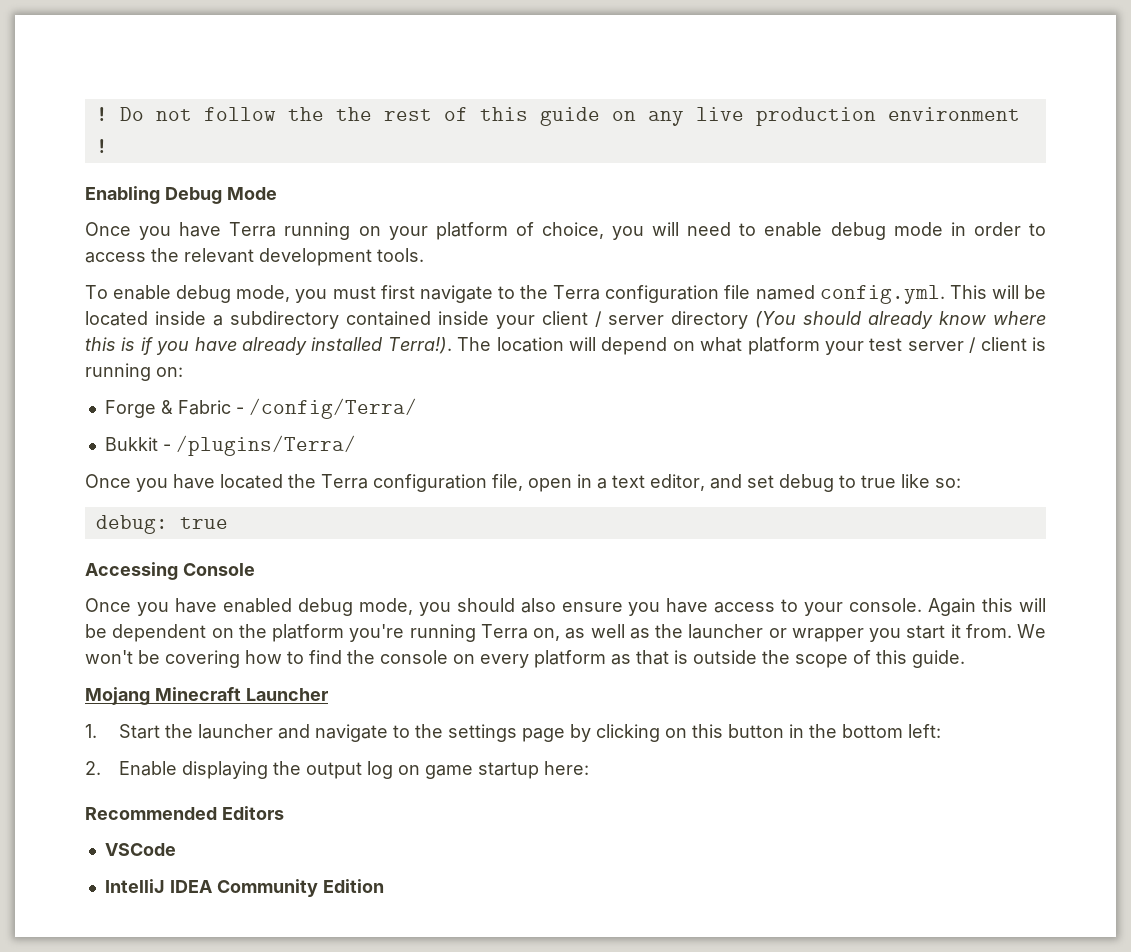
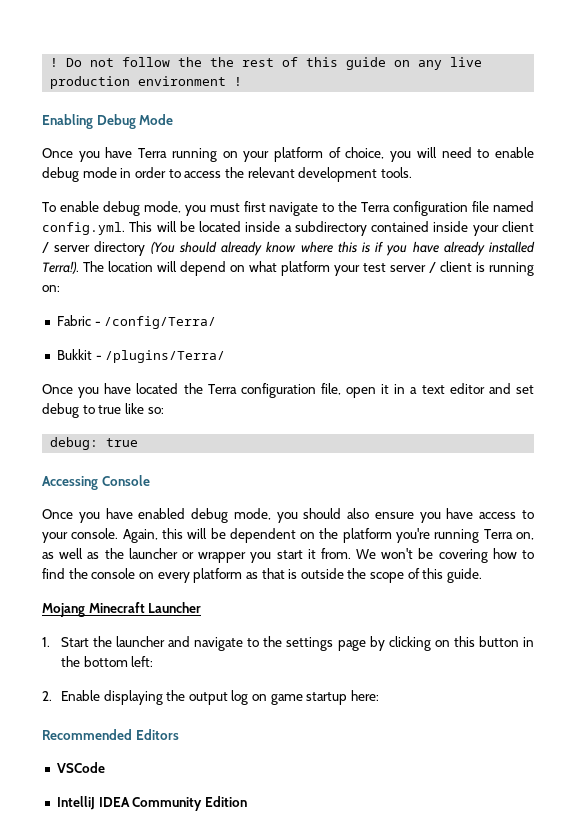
- Forge & Fabric - /config/Terra/
+ Fabric - /config/Terra/
- Once you have located the Terra configuration file, open in a text editor, and set debug to true like so:
+ Once you have located the Terra configuration file, open it in a text editor and set debug to true like so:
- Again this will be dependent on the platform you're running Terra on, as well as the launcher or wrapper you start it from.
+ Again, this will be dependent on the platform you're running Terra on, as well as the launcher or wrapper you start it from.

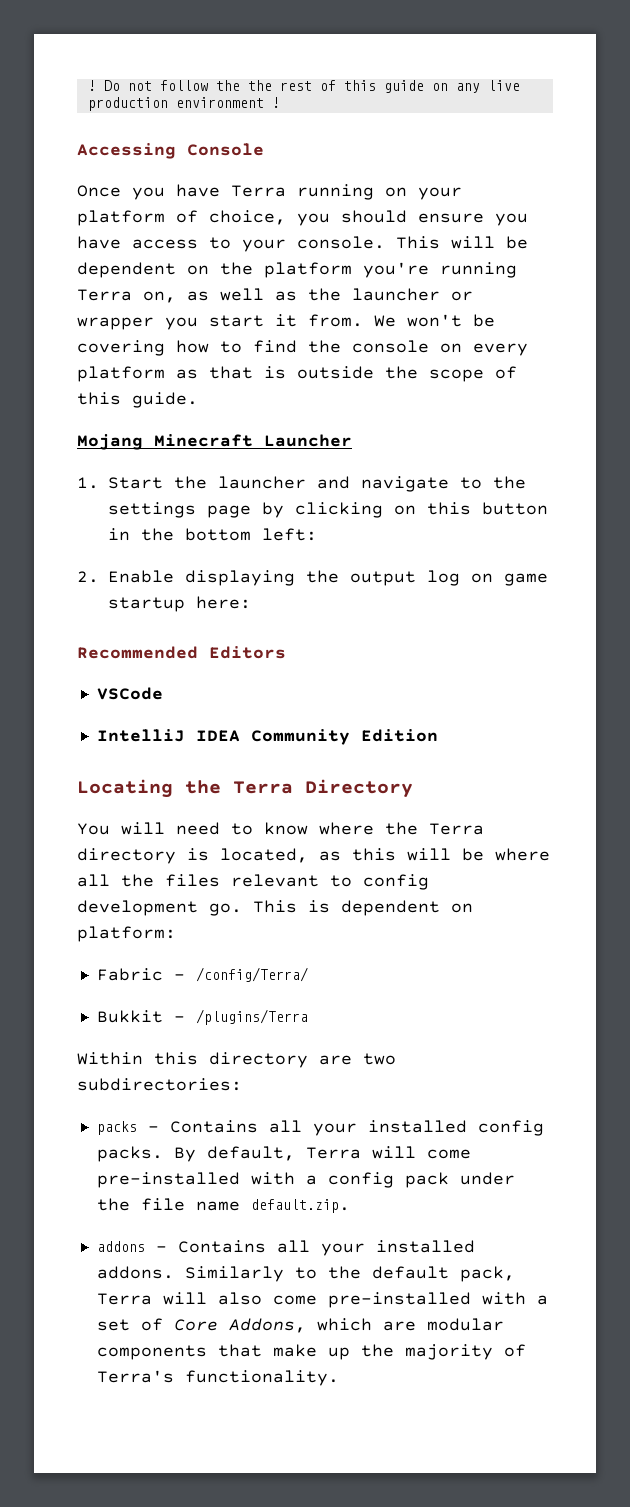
- Enabling Debug Mode
+ Accessing Console
- Once you have Terra running on your platform of choice, you will need to enable debug mode in order to access the relevant development tools.
- To enable debug mode, you must first navigate to the Terra configuration file named config.yml. This will be located inside a subdirectory contained inside your client / server directory (You should already know where this is if you have already installed Terra!). The location will depend on what platform your test server / client is running on:
- Fabric - /config/Terra/
- Bukkit - /plugins/Terra/
- Once you have located the Terra configuration file, open it in a text editor and set debug to true like so:
- debug: true
- Accessing Console
- Once you have enabled debug mode, you should also ensure you have access to your console.
+ Once you have Terra running on your platform of choice, you should ensure you have access to your console.
- Again, this will be dependent on the platform you're running Terra on, as well as the launcher or wrapper you start it from.
+ This will be dependent on the platform you're running Terra on, as well as the launcher or wrapper you start it from.
+ Locating the Terra Directory
+ You will need to know where the Terra directory is located, as this will be where all the files relevant to config development go. This is dependent on platform:
+ Fabric - /config/Terra/
+ Bukkit - /plugins/Terra
+ Within this directory are two subdirectories:
+ packs - Contains all your installed config packs. By default, Terra will come pre-installed with a config pack under the file name default.zip.
+ addons - Contains all your installed addons. Similarly to the default pack, Terra will also come pre-installed with a set of Core Addons, which are modular components that make up the majority of Terra's functionality.

